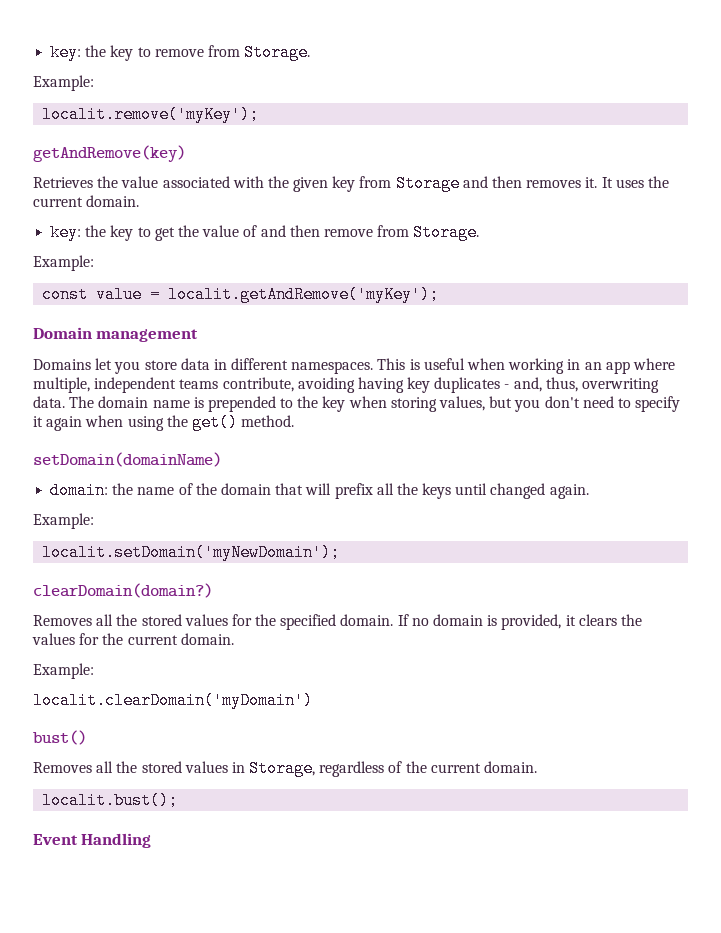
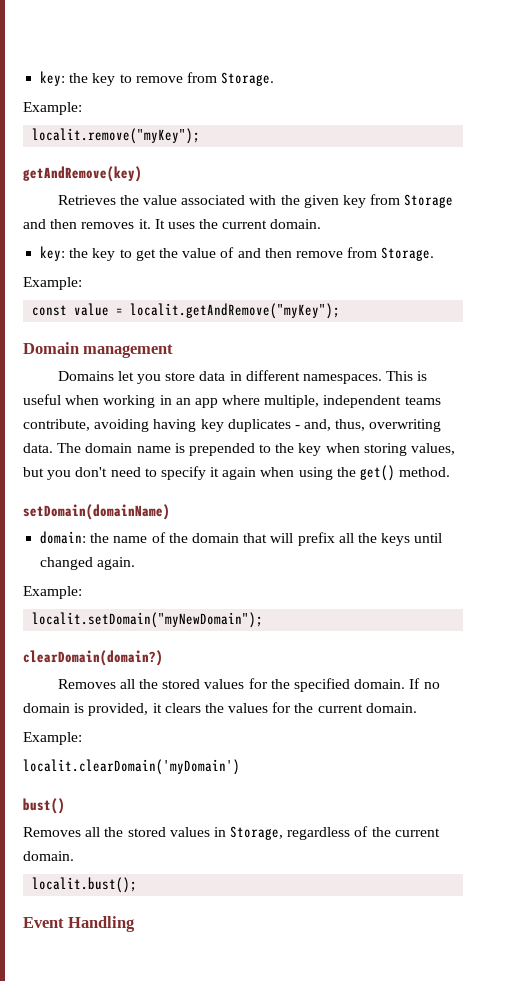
- localit.remove('myKey');
+ localit.remove("myKey");
- const value = localit.getAndRemove('myKey');
+ const value = localit.getAndRemove("myKey");
- localit.setDomain('myNewDomain');
+ localit.setDomain("myNewDomain");

